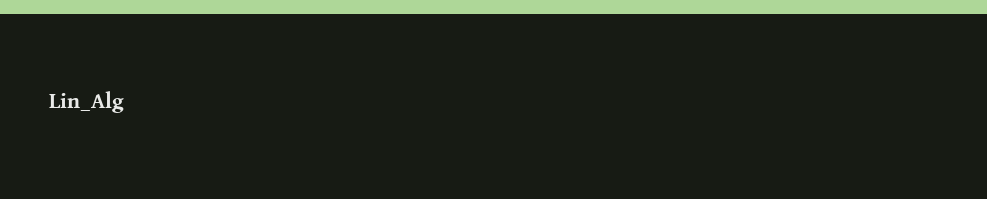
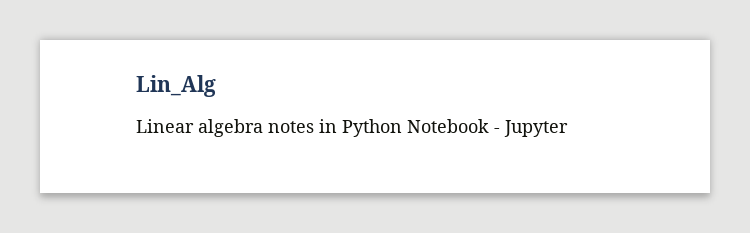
+ Linear algebra notes in Python Notebook - Jupyter

